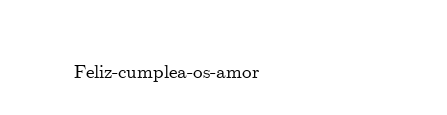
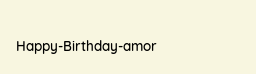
- Feliz-cumplea-os-amor
+ Happy-Birthday-amor

